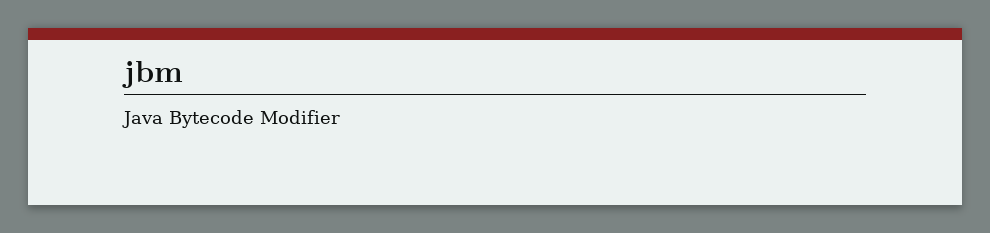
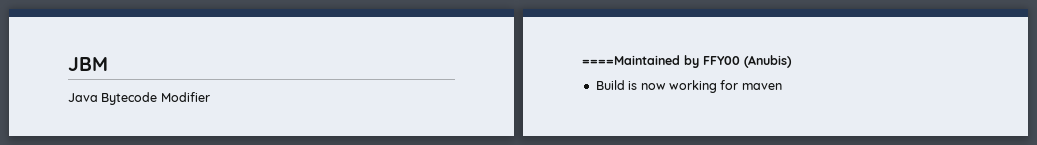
- jbm
+ JBM
+ ====Maintained by FFY00 (Anubis)
+ Build is now working for maven

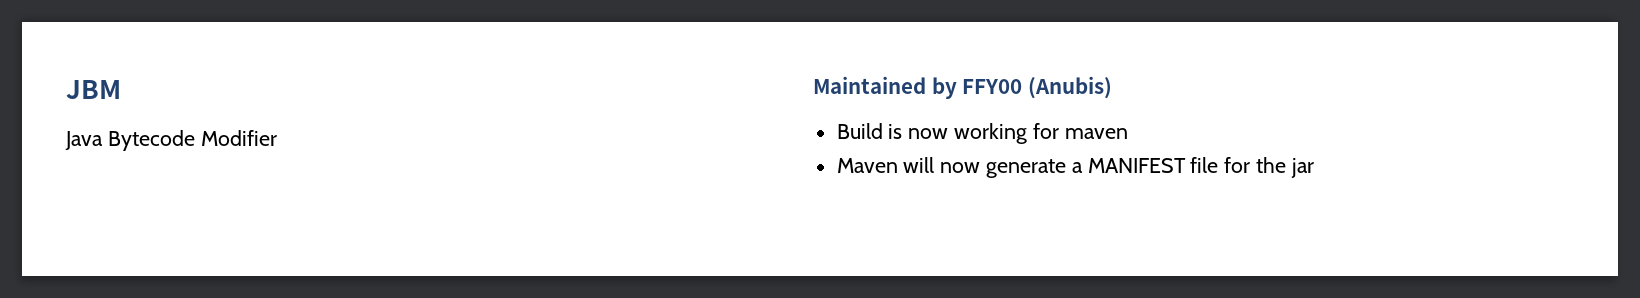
- ====Maintained by FFY00 (Anubis)
+ Maintained by FFY00 (Anubis)
+ Maven will now generate a MANIFEST file for the jar

